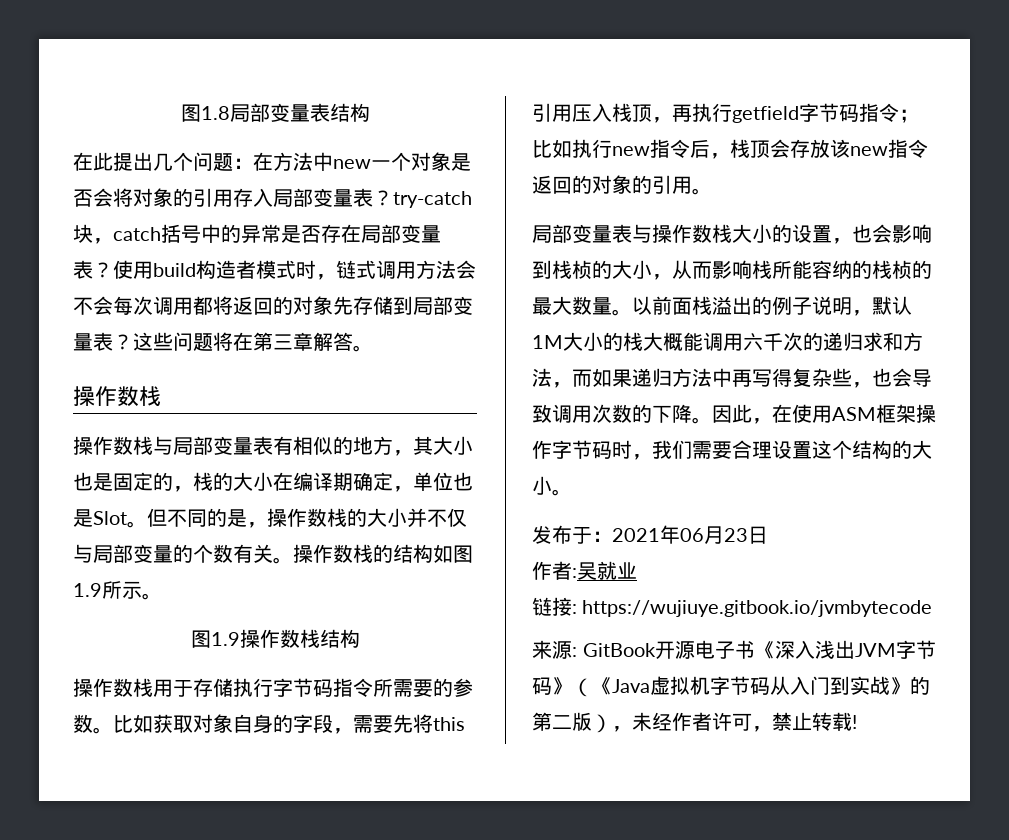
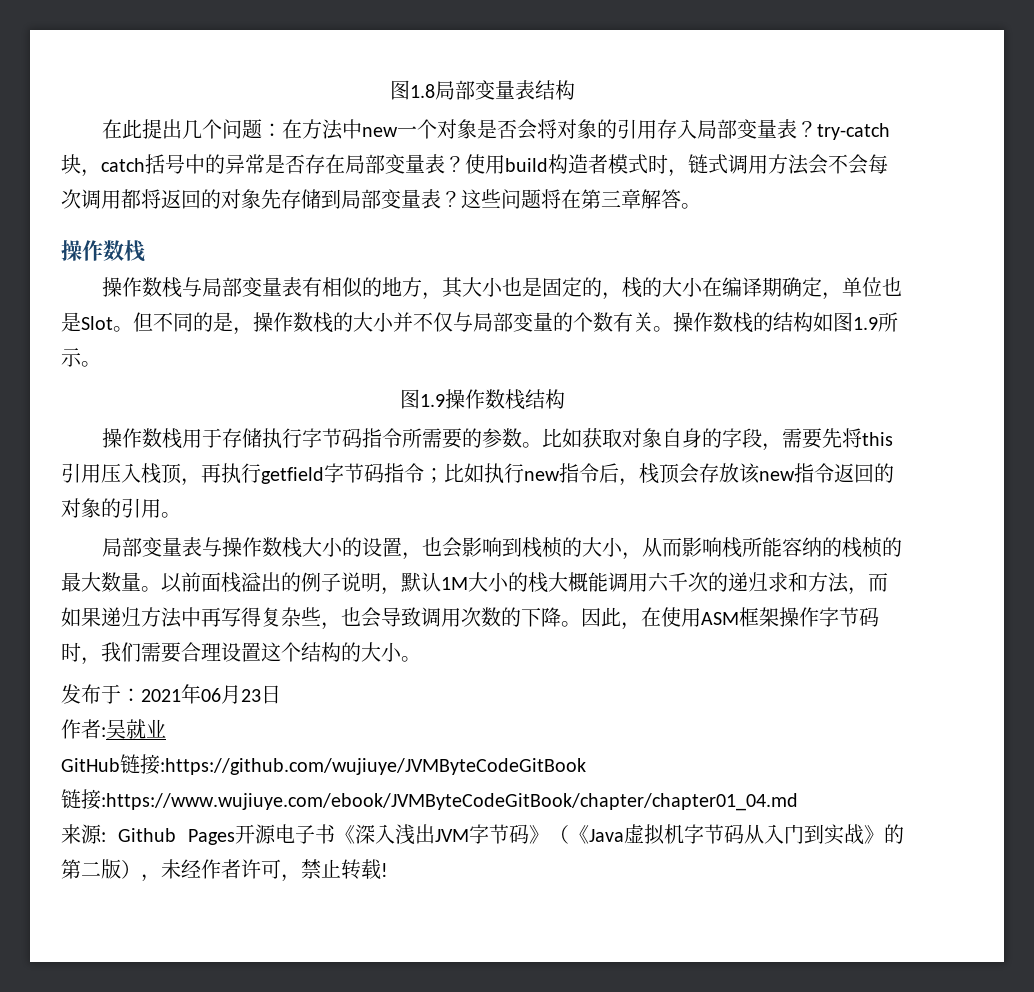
- 链接: https://wujiuye.gitbook.io/jvmbytecode
+ GitHub链接:https://github.com/wujiuye/JVMByteCodeGitBook
+ 链接:https://www.wujiuye.com/ebook/JVMByteCodeGitBook/chapter/chapter01_04.md
- 来源: GitBook开源电子书《深入浅出JVM字节码》（《Java虚拟机字节码从入门到实战》的第二版），未经作者许可，禁止转载!
+ 来源: Github Pages开源电子书《深入浅出JVM字节码》（《Java虚拟机字节码从入门到实战》的第二版），未经作者许可，禁止转载!

